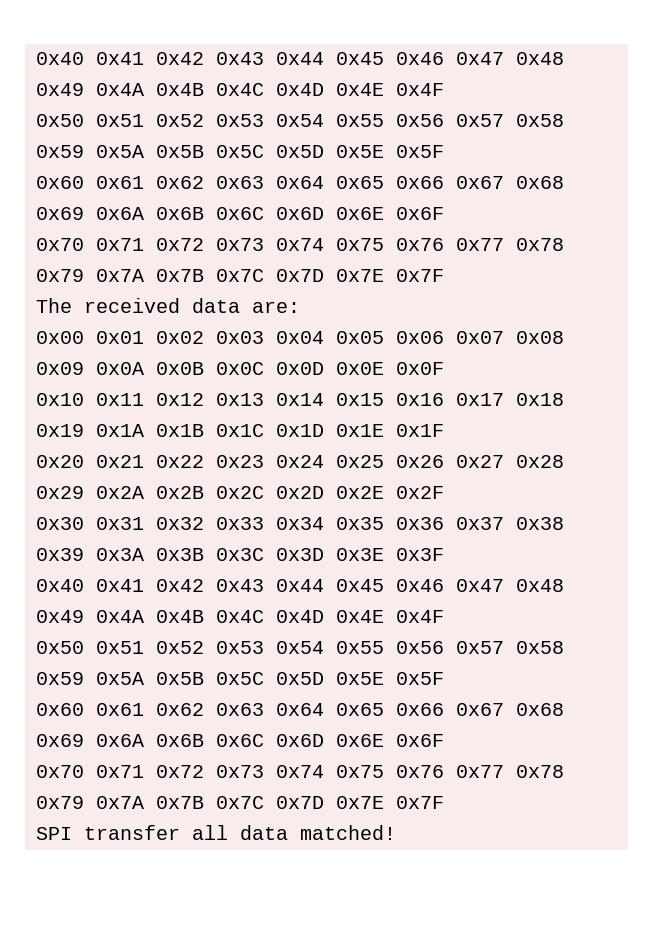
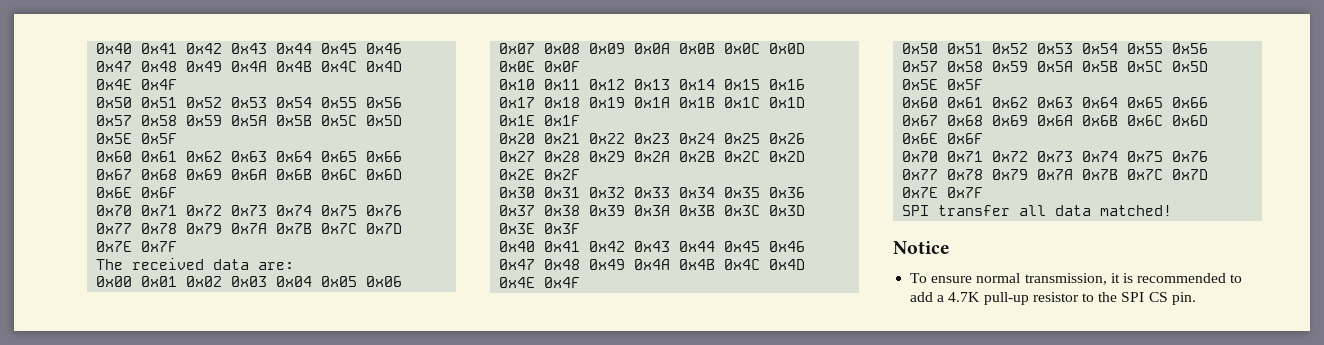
+ Notice
+ To ensure normal transmission, it is recommended to add a 4.7K pull-up resistor to the SPI CS pin.

